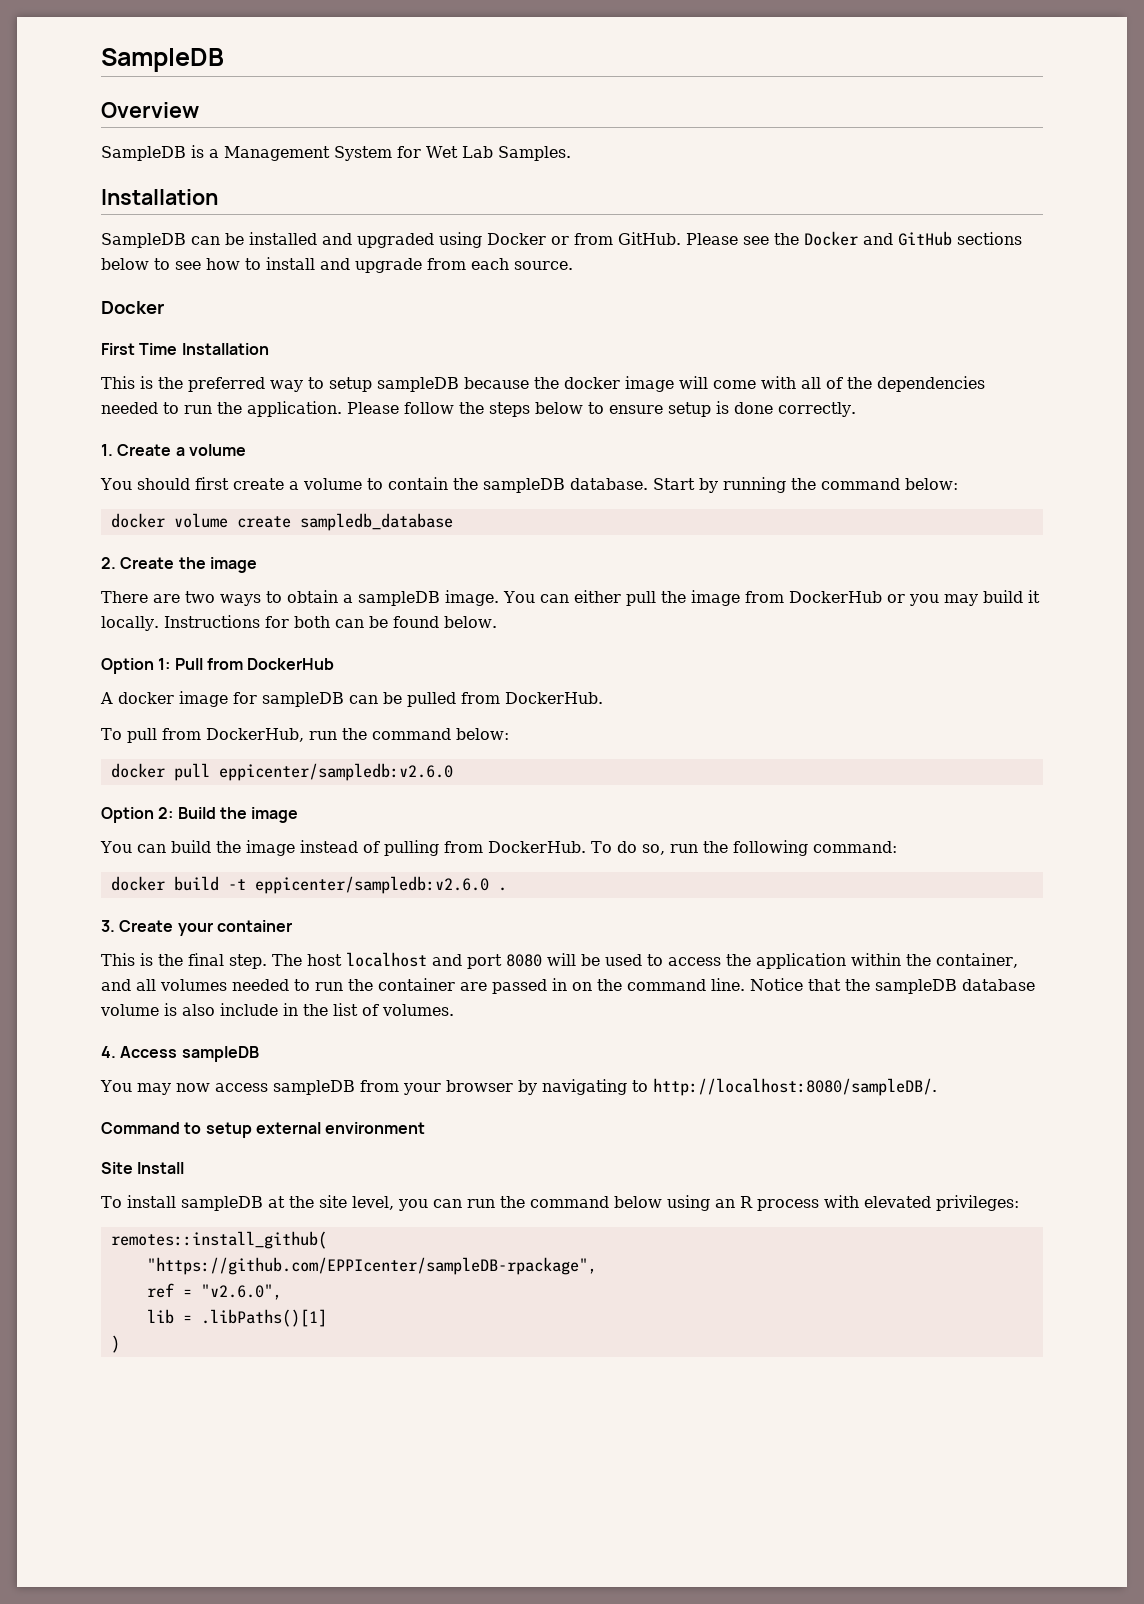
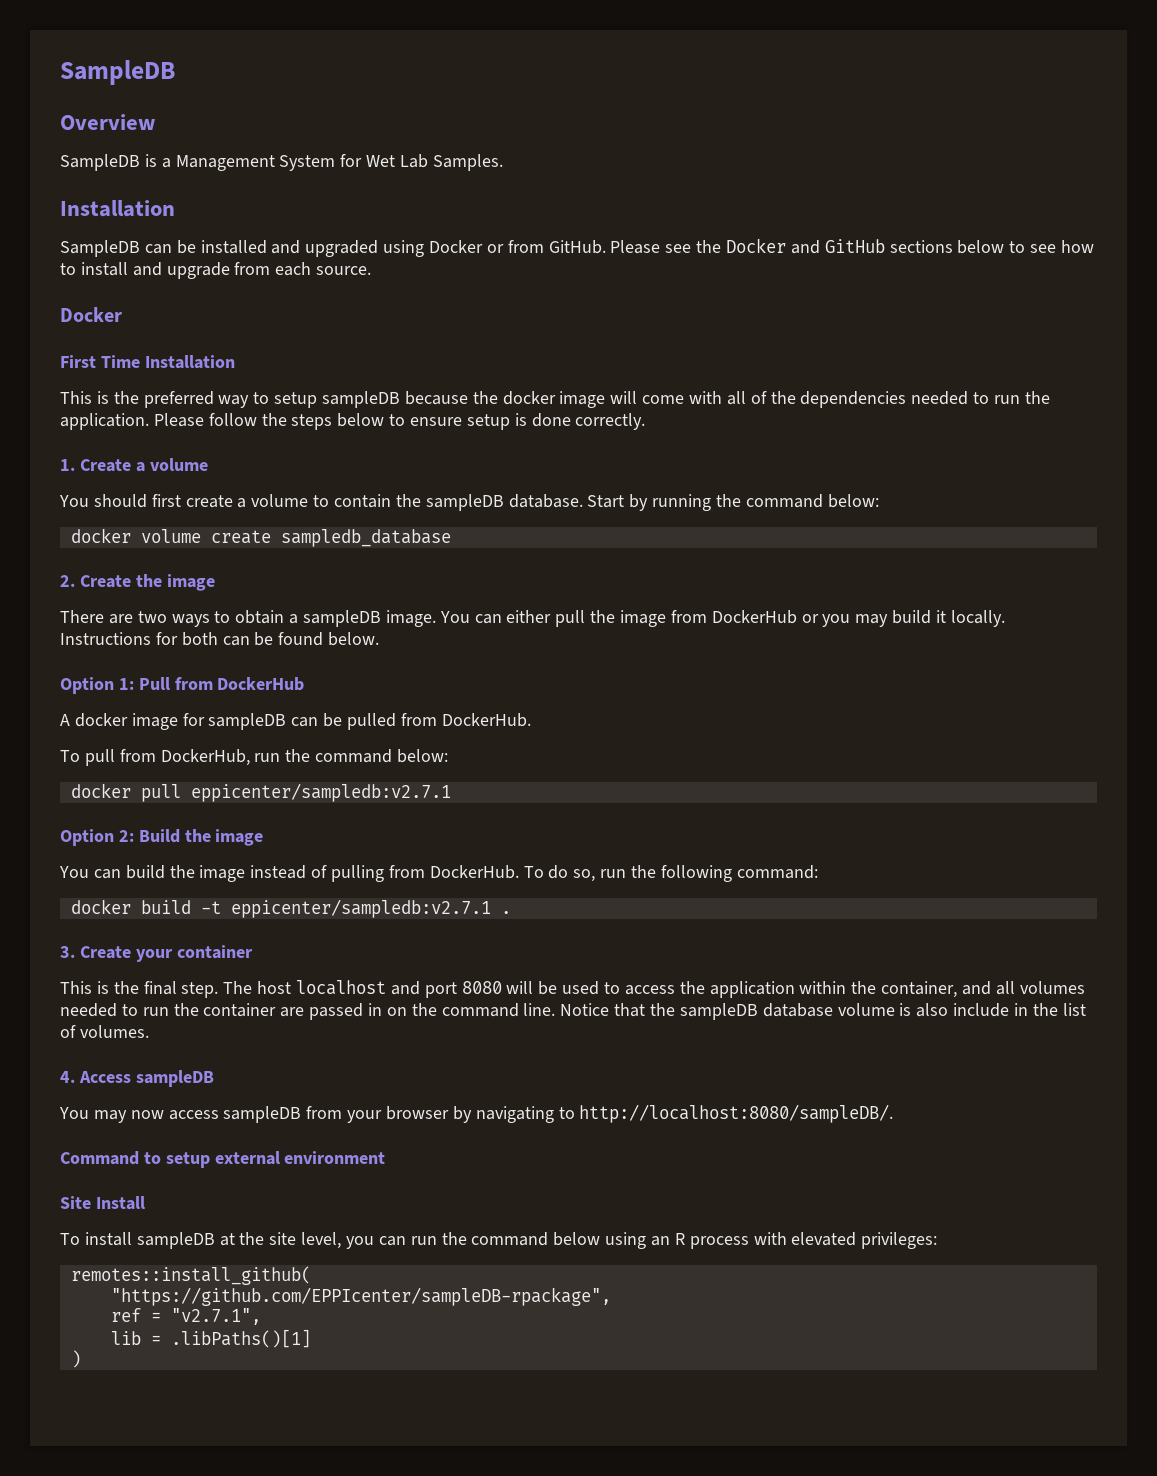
- docker pull eppicenter/sampledb:v2.6.0
+ docker pull eppicenter/sampledb:v2.7.1
- docker build -t eppicenter/sampledb:v2.6.0 .
+ docker build -t eppicenter/sampledb:v2.7.1 .
- ref = "v2.6.0",
+ ref = "v2.7.1",

